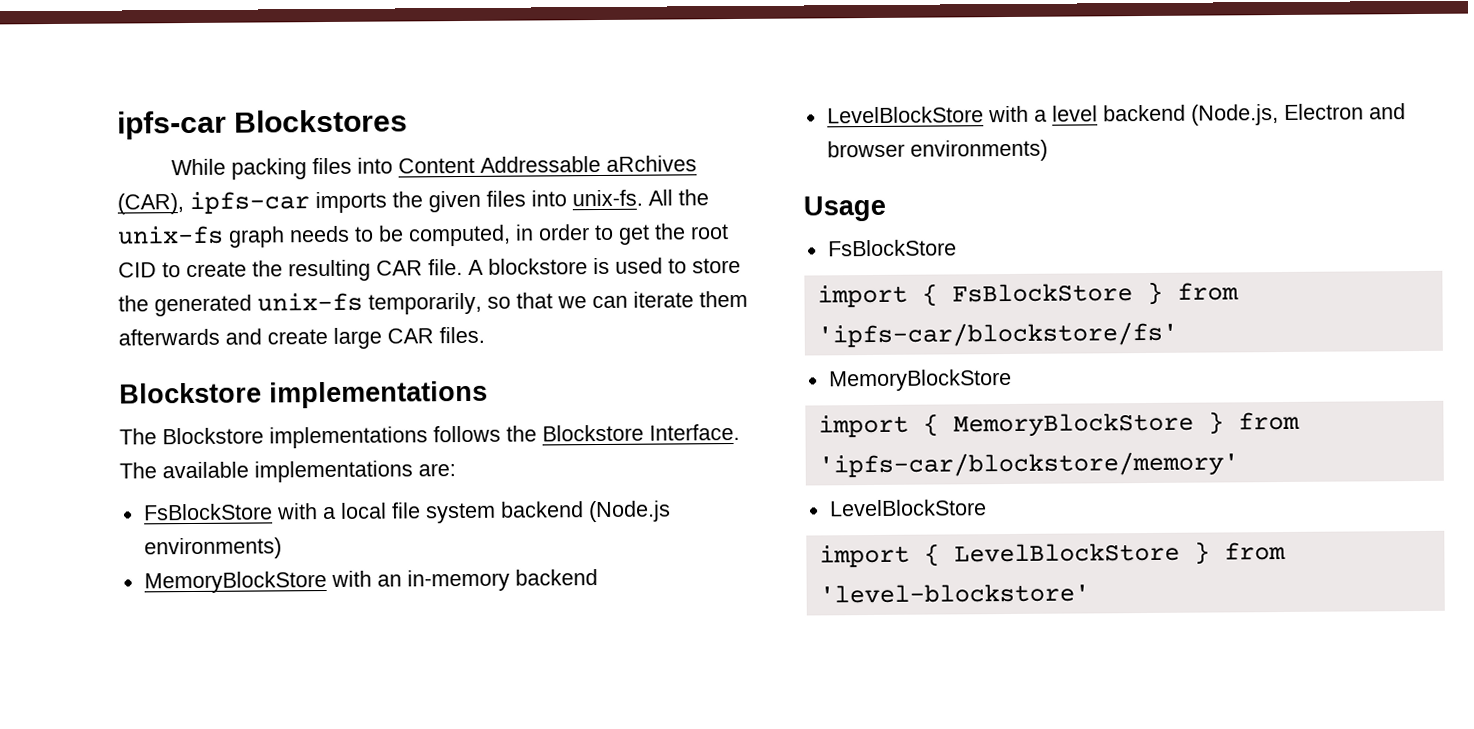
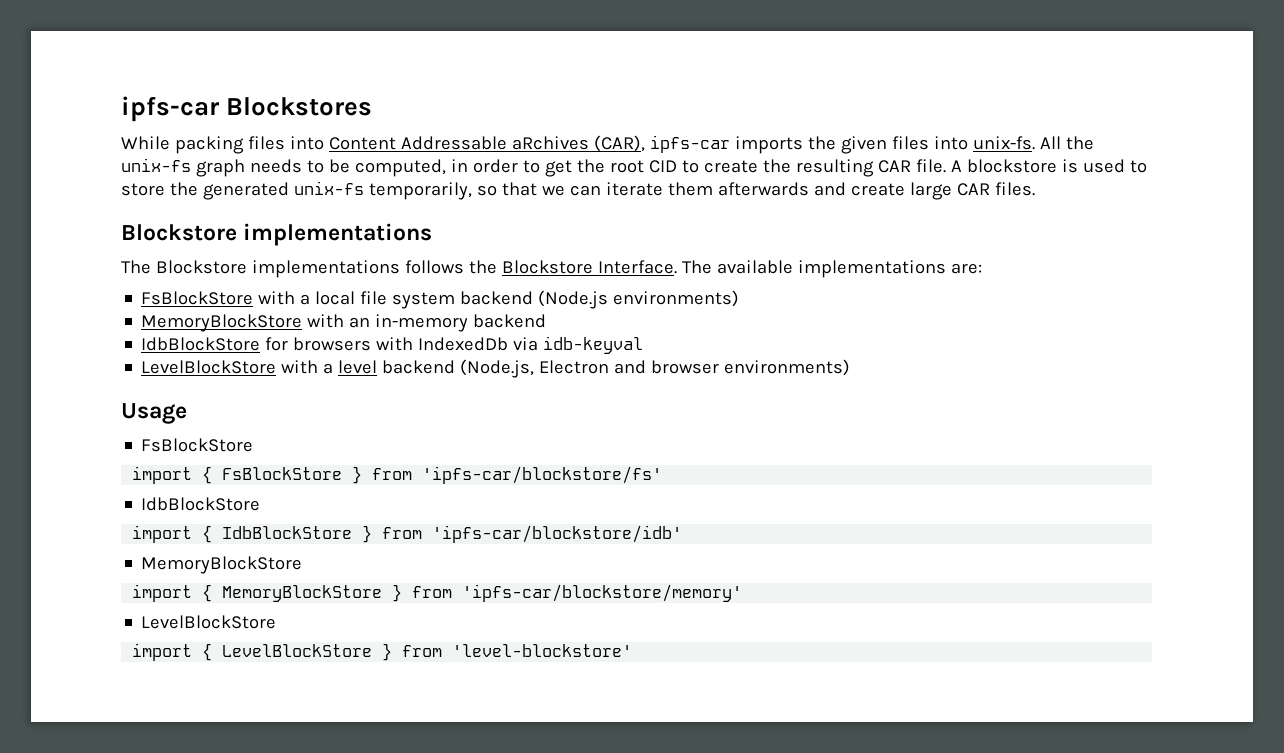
+ IdbBlockStore for browsers with IndexedDb via idb-keyval
  import { FsBlockStore } from 'ipfs-car/blockstore/fs'
+ IdbBlockStore
+ import { IdbBlockStore } from 'ipfs-car/blockstore/idb'

